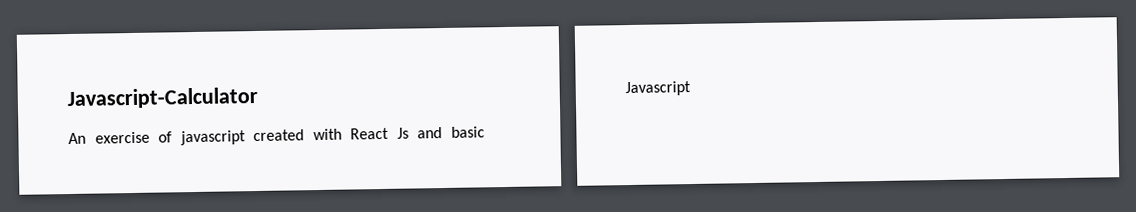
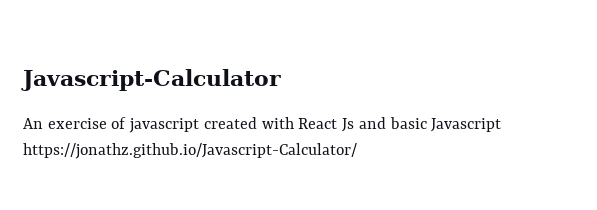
- An exercise of javascript created with React Js and basic Javascript
+ An exercise of javascript created with React Js and basic Javascript https://jonathz.github.io/Javascript-Calculator/

